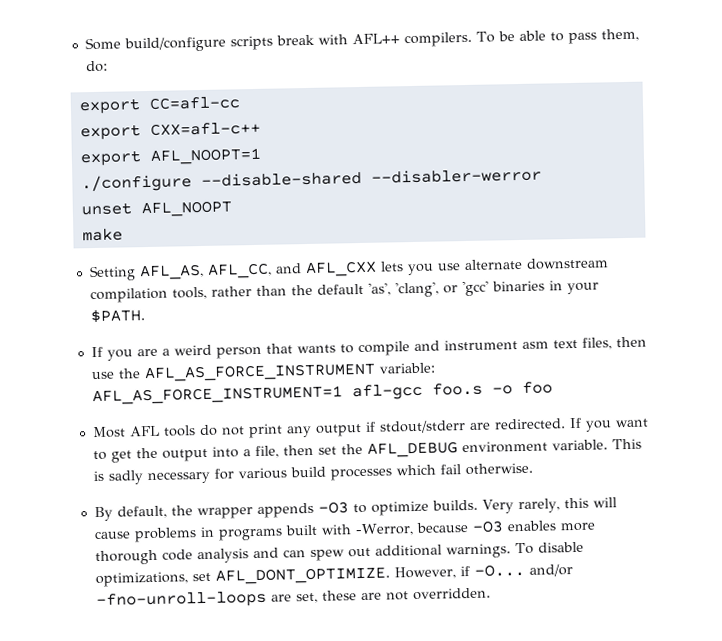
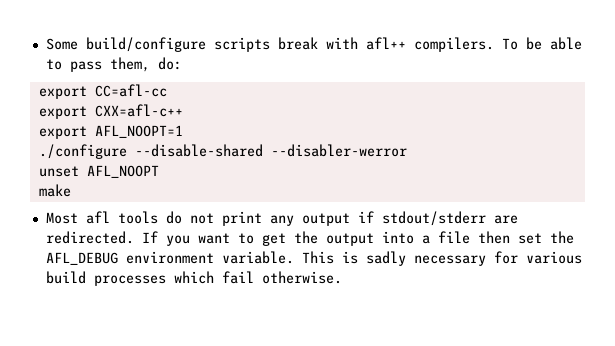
- Some build/configure scripts break with AFL++ compilers.
+ Some build/configure scripts break with afl++ compilers.
- Setting AFL_AS, AFL_CC, and AFL_CXX lets you use alternate downstream compilation tools, rather than the default 'as', 'clang', or 'gcc' binaries in your $PATH.
- If you are a weird person that wants to compile and instrument asm text files, then use the AFL_AS_FORCE_INSTRUMENT variable: AFL_AS_FORCE_INSTRUMENT=1 afl-gcc foo.s -o foo
- Most AFL tools do not print any output if stdout/stderr are redirected.
+ Most afl tools do not print any output if stdout/stderr are redirected.
- If you want to get the output into a file, then set the AFL_DEBUG environment variable.
+ If you want to get the output into a file then set the AFL_DEBUG environment variable.
- By default, the wrapper appends -O3 to optimize builds. Very rarely, this will cause problems in programs built with -Werror, because -O3 enables more thorough code analysis and can spew out additional warnings. To disable optimizations, set AFL_DONT_OPTIMIZE. However, if -O... and/or -fno-unroll-loops are set, these are not overridden.

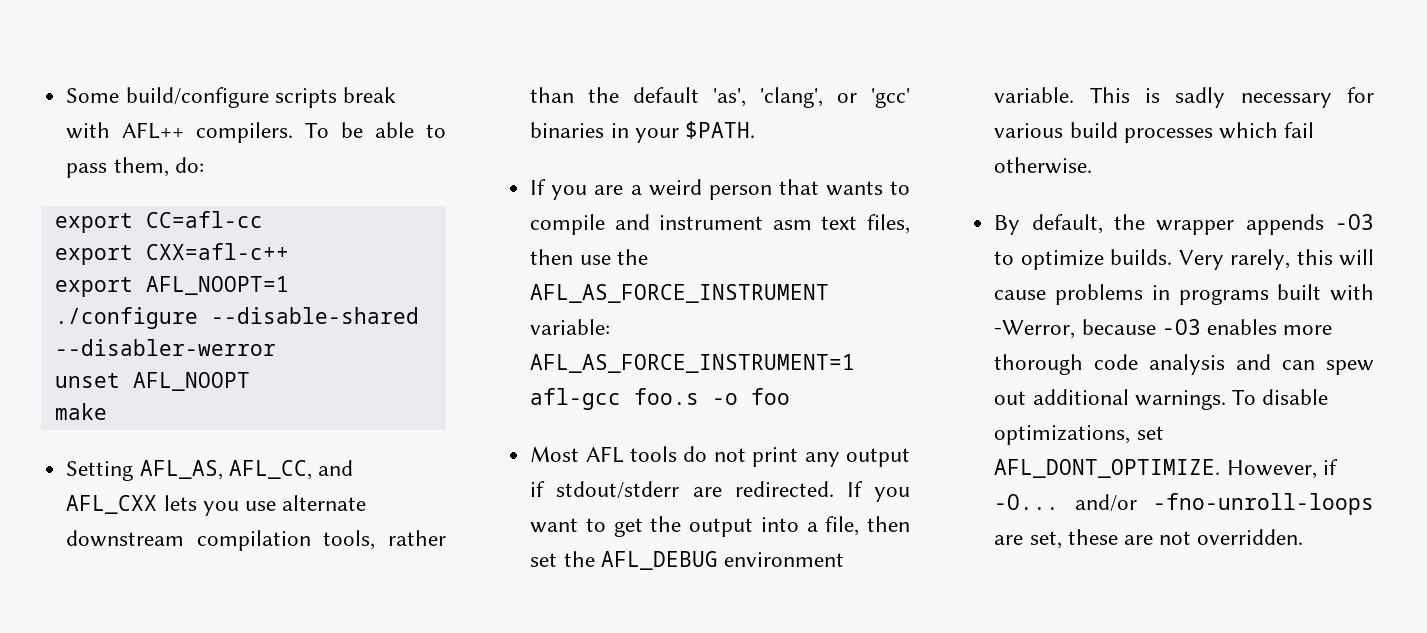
- Some build/configure scripts break with afl++ compilers.
+ Some build/configure scripts break with AFL++ compilers.
+ Setting AFL_AS, AFL_CC, and AFL_CXX lets you use alternate downstream compilation tools, rather than the default 'as', 'clang', or 'gcc' binaries in your $PATH.
+ If you are a weird person that wants to compile and instrument asm text files, then use the AFL_AS_FORCE_INSTRUMENT variable: AFL_AS_FORCE_INSTRUMENT=1 afl-gcc foo.s -o foo
- Most afl tools do not print any output if stdout/stderr are redirected.
+ Most AFL tools do not print any output if stdout/stderr are redirected.
- If you want to get the output into a file then set the AFL_DEBUG environment variable.
+ If you want to get the output into a file, then set the AFL_DEBUG environment variable.
+ By default, the wrapper appends -O3 to optimize builds. Very rarely, this will cause problems in programs built with -Werror, because -O3 enables more thorough code analysis and can spew out additional warnings. To disable optimizations, set AFL_DONT_OPTIMIZE. However, if -O... and/or -fno-unroll-loops are set, these are not overridden.

